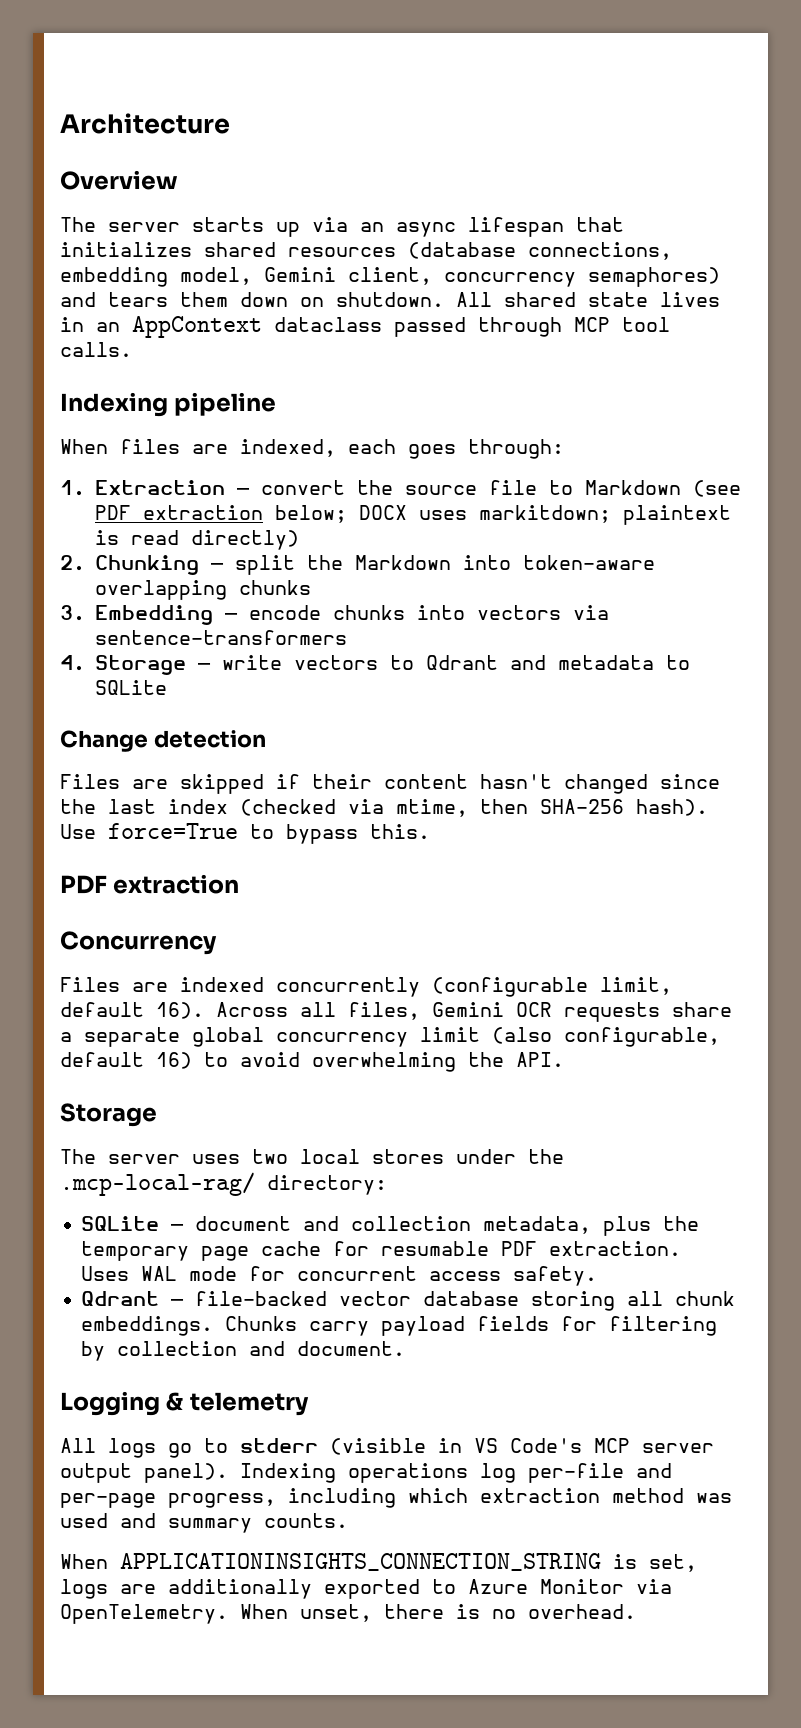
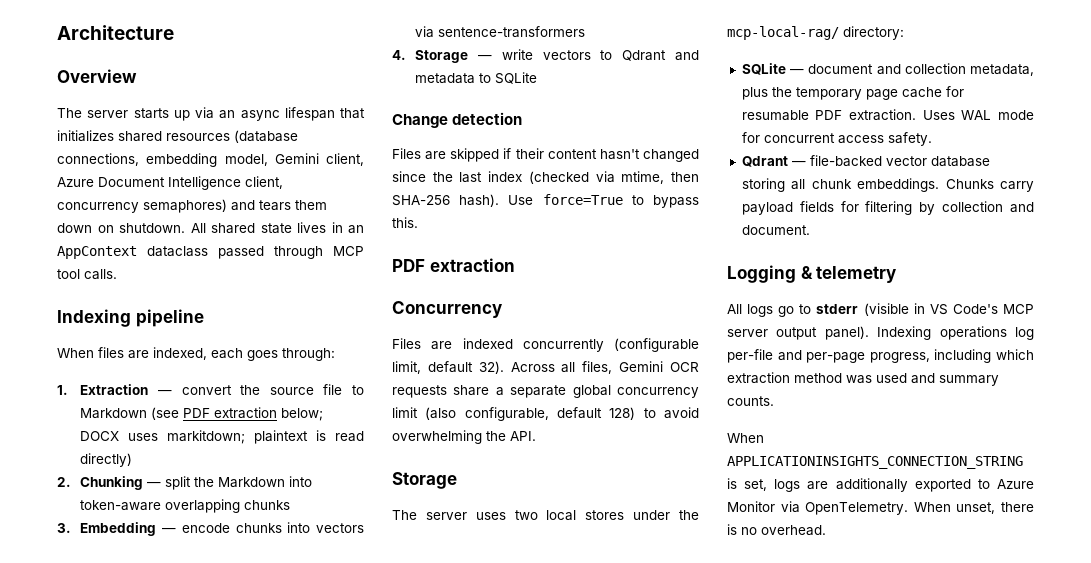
- The server starts up via an async lifespan that initializes shared resources (database connections, embedding model, Gemini client, concurrency semaphores) and tears them down on shutdown.
+ The server starts up via an async lifespan that initializes shared resources (database connections, embedding model, Gemini client, Azure Document Intelligence client, concurrency semaphores) and tears them down on shutdown.
- Files are indexed concurrently (configurable limit, default 16).
+ Files are indexed concurrently (configurable limit, default 32).
- Across all files, Gemini OCR requests share a separate global concurrency limit (also configurable, default 16) to avoid overwhelming the API.
+ Across all files, Gemini OCR requests share a separate global concurrency limit (also configurable, default 128) to avoid overwhelming the API.
- The server uses two local stores under the .mcp-local-rag/ directory:
+ The server uses two local stores under the mcp-local-rag/ directory:

